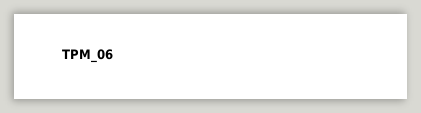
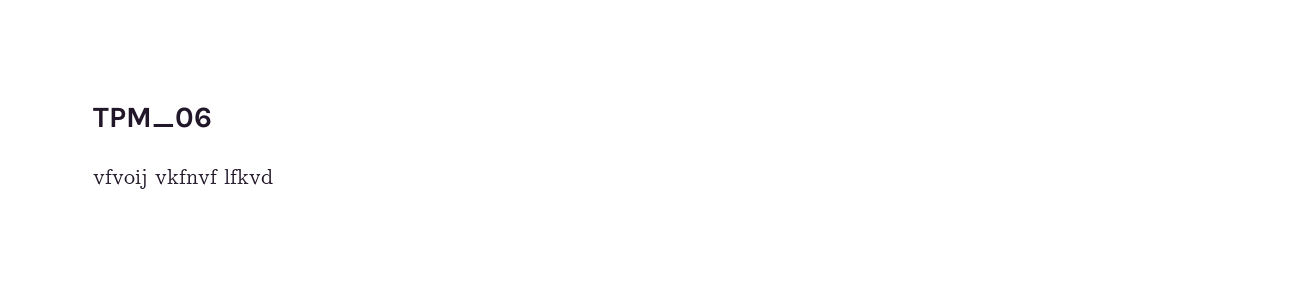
+ vfvoij vkfnvf lfkvd

